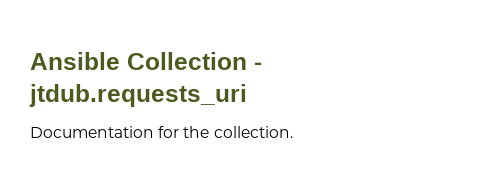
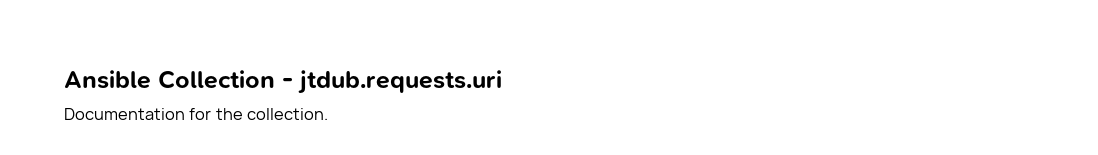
- Ansible Collection - jtdub.requests_uri
+ Ansible Collection - jtdub.requests.uri

